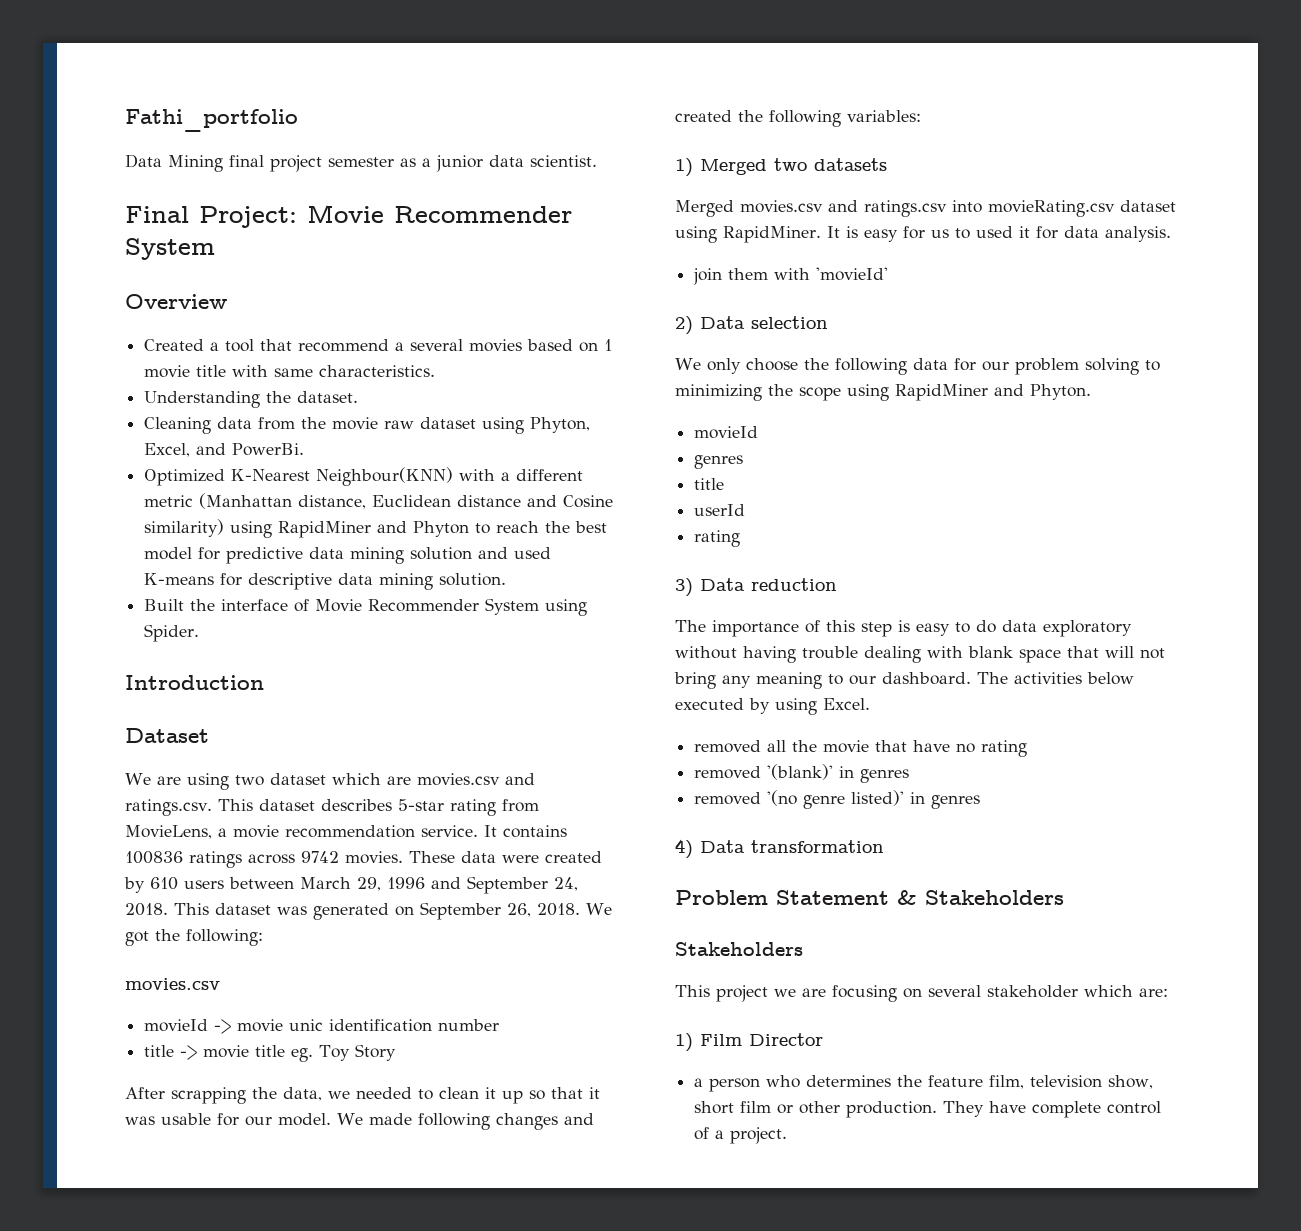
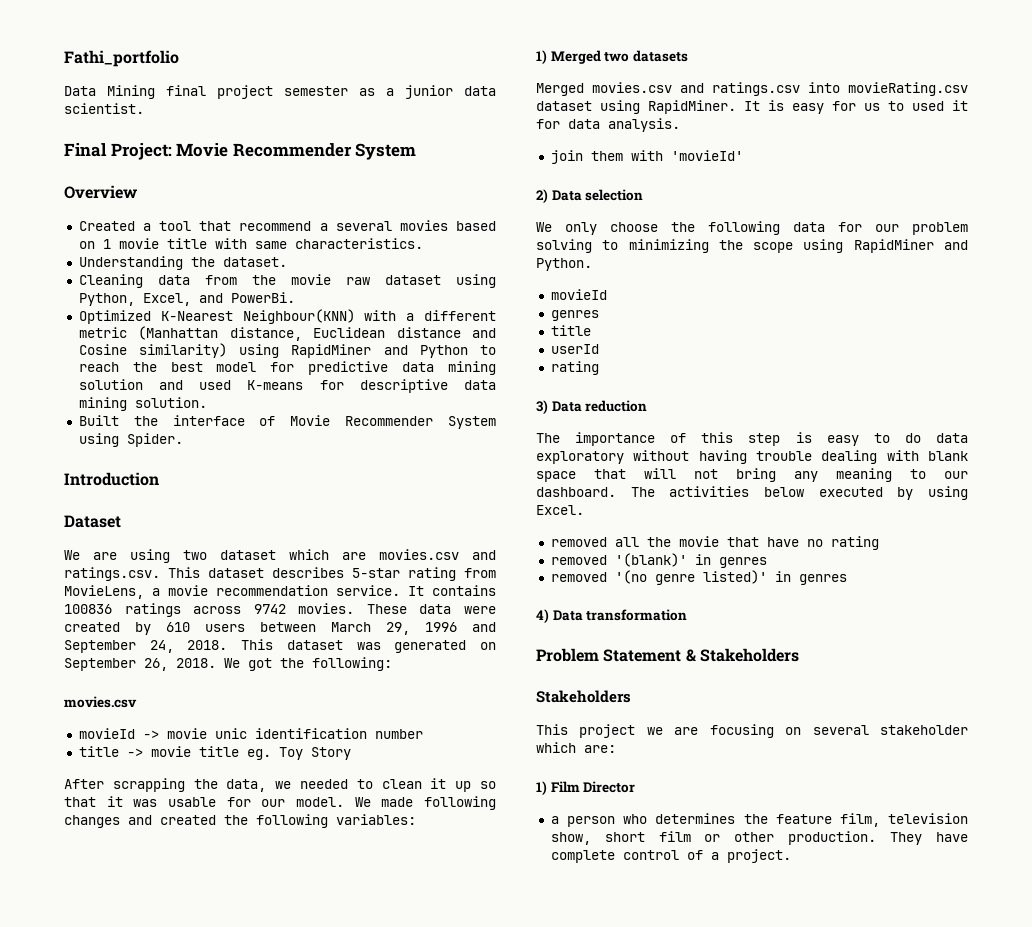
- Cleaning data from the movie raw dataset using Phyton, Excel, and PowerBi.
+ Cleaning data from the movie raw dataset using Python, Excel, and PowerBi.
- Optimized K-Nearest Neighbour(KNN) with a different metric (Manhattan distance, Euclidean distance and Cosine similarity) using RapidMiner and Phyton to reach the best model for predictive data mining solution and used K-means for descriptive data mining solution.
+ Optimized K-Nearest Neighbour(KNN) with a different metric (Manhattan distance, Euclidean distance and Cosine similarity) using RapidMiner and Python to reach the best model for predictive data mining solution and used K-means for descriptive data mining solution.
- We only choose the following data for our problem solving to minimizing the scope using RapidMiner and Phyton.
+ We only choose the following data for our problem solving to minimizing the scope using RapidMiner and Python.

